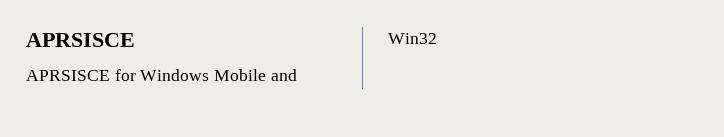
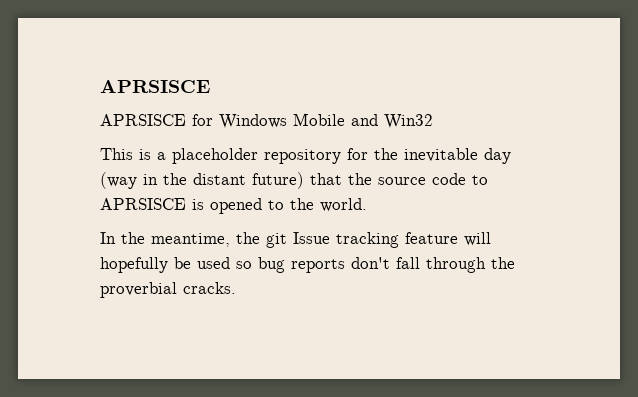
+ This is a placeholder repository for the inevitable day (way in the distant future) that the source code to APRSISCE is opened to the world.
+ In the meantime, the git Issue tracking feature will hopefully be used so bug reports don't fall through the proverbial cracks.

